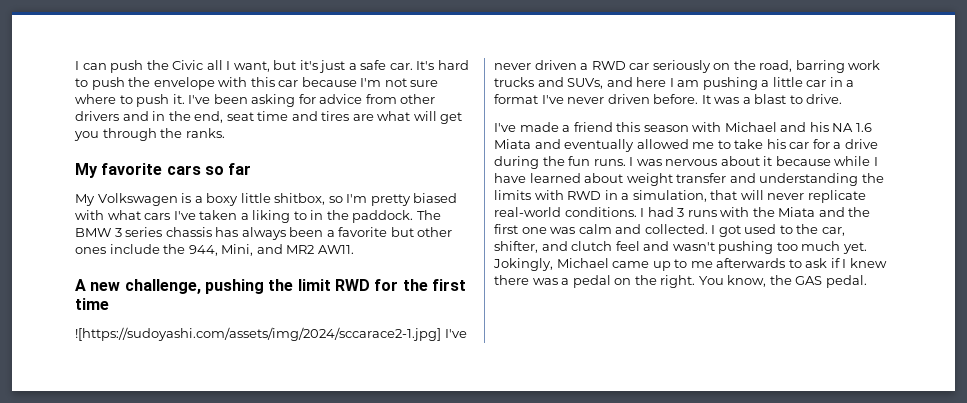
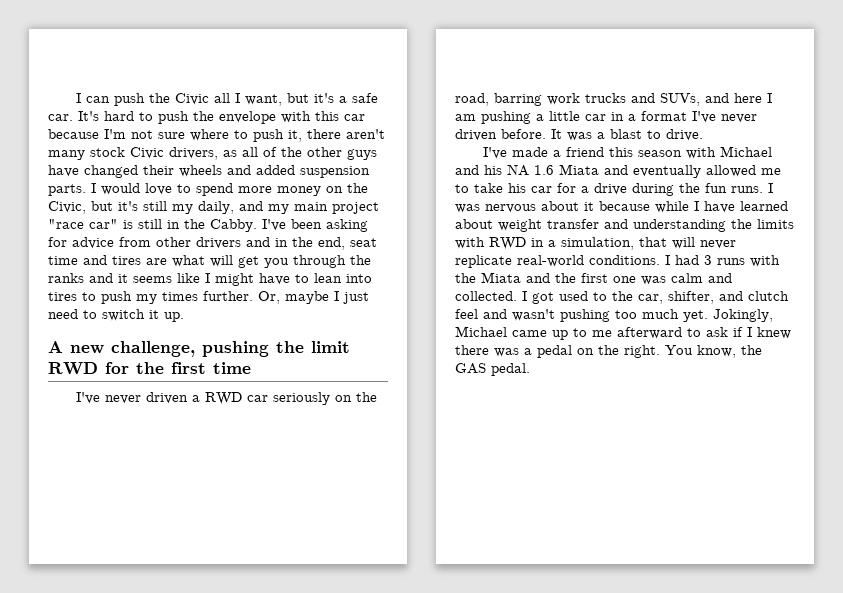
- I can push the Civic all I want, but it's just a safe car.
+ I can push the Civic all I want, but it's a safe car.
- It's hard to push the envelope with this car because I'm not sure where to push it.
+ It's hard to push the envelope with this car because I'm not sure where to push it, there aren't many stock Civic drivers, as all of the other guys have changed their wheels and added suspension parts. I would love to spend more money on the Civic, but it's still my daily, and my main project "race car" is still in the Cabby.
- I've been asking for advice from other drivers and in the end, seat time and tires are what will get you through the ranks.
- My favorite cars so far
- My Volkswagen is a boxy little shitbox, so I'm pretty biased with what cars I've taken a liking to in the paddock. The BMW 3 series chassis has always been a favorite but other ones include the 944, Mini, and MR2 AW11.
+ I've been asking for advice from other drivers and in the end, seat time and tires are what will get you through the ranks and it seems like I might have to lean into tires to push my times further. Or, maybe I just need to switch it up.
- ![https://sudoyashi.com/assets/img/2024/sccarace2-1.jpg] I've never driven a RWD car seriously on the road, barring work trucks and SUVs, and here I am pushing a little car in a format I've never driven before.
+ I've never driven a RWD car seriously on the road, barring work trucks and SUVs, and here I am pushing a little car in a format I've never driven before.
- Jokingly, Michael came up to me afterwards to ask if I knew there was a pedal on the right.
+ Jokingly, Michael came up to me afterward to ask if I knew there was a pedal on the right.

